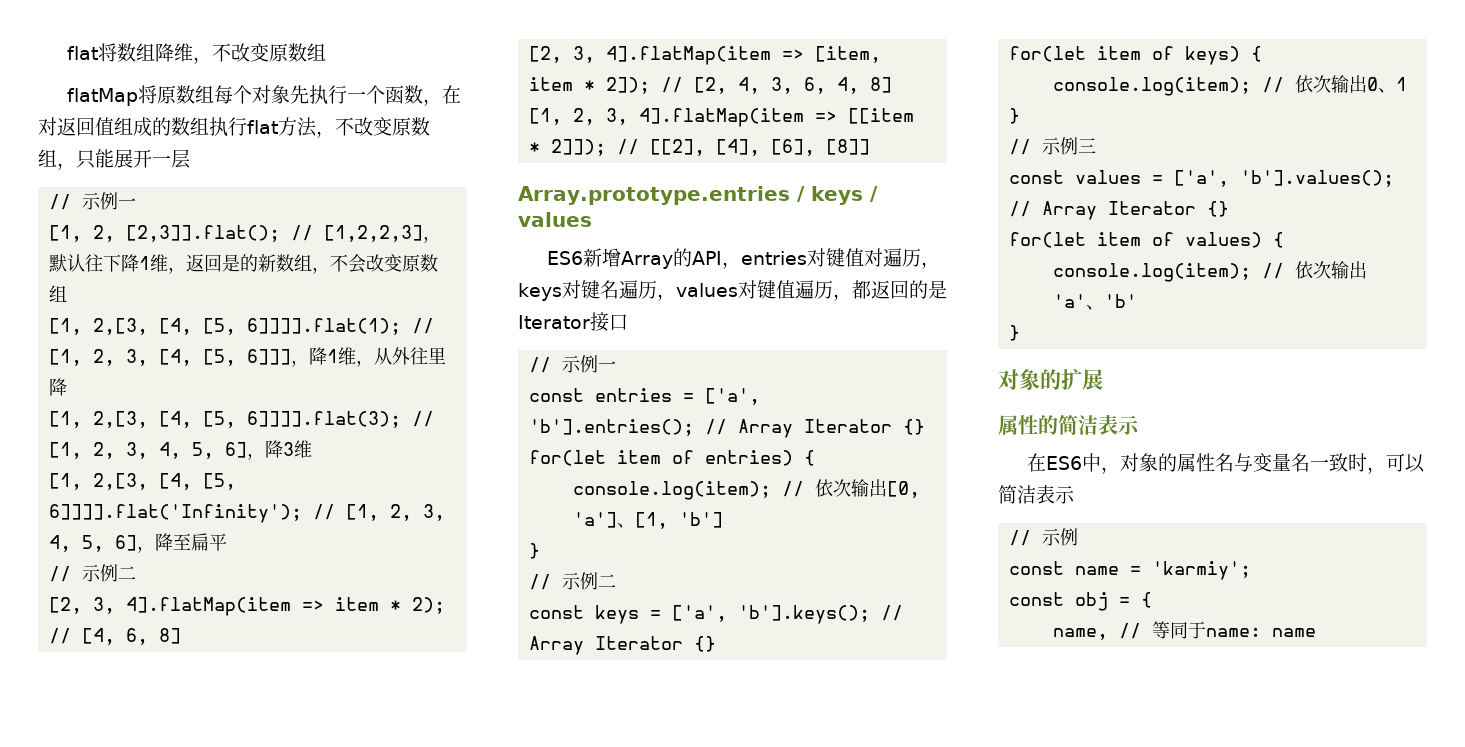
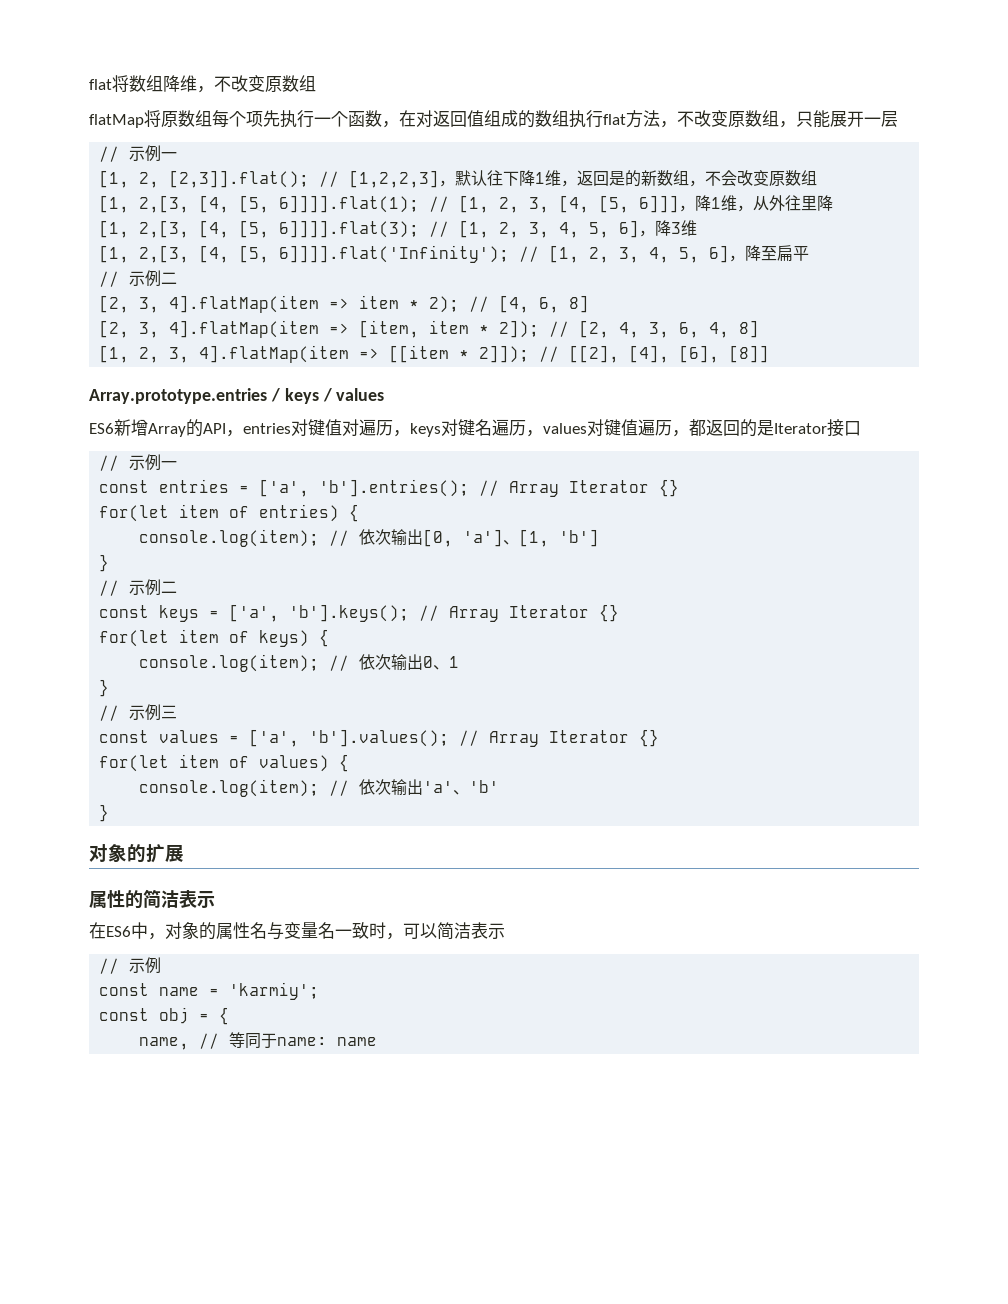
- flatMap将原数组每个对象先执行一个函数，在对返回值组成的数组执行flat方法，不改变原数组，只能展开一层
+ flatMap将原数组每个项先执行一个函数，在对返回值组成的数组执行flat方法，不改变原数组，只能展开一层

